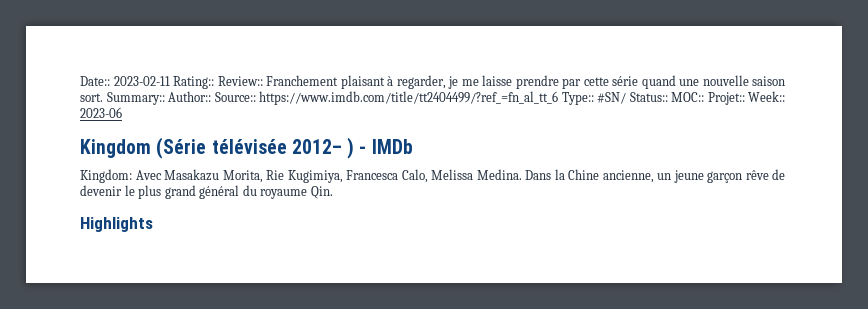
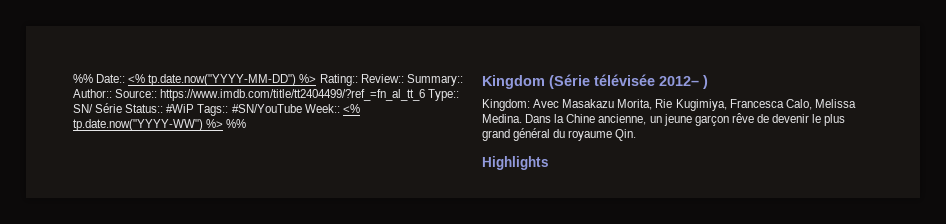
- Date:: 2023-02-11 Rating:: Review:: Franchement plaisant à regarder, je me laisse prendre par cette série quand une nouvelle saison sort. Summary:: Author:: Source:: https://www.imdb.com/title/tt2404499/?ref_=fn_al_tt_6 Type:: #SN/ Status:: MOC:: Projet:: Week:: 2023-06
+ %% Date:: <% tp.date.now("YYYY-MM-DD") %> Rating:: Review:: Summary:: Author:: Source:: https://www.imdb.com/title/tt2404499/?ref_=fn_al_tt_6 Type:: SN/ Série Status:: #WiP Tags:: #SN/YouTube Week:: <% tp.date.now("YYYY-WW") %> %%
- Kingdom (Série télévisée 2012– ) - IMDb
+ Kingdom (Série télévisée 2012– )

